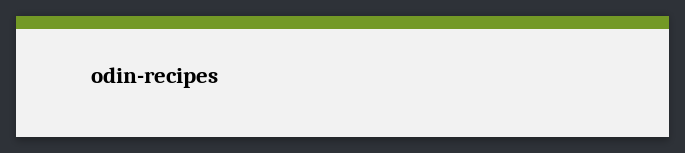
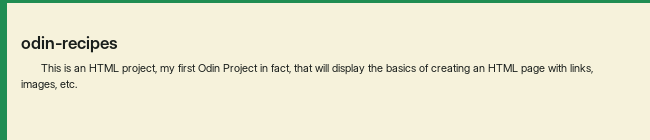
+ This is an HTML project, my first Odin Project in fact, that will display the basics of creating an HTML page with links, images, etc.

